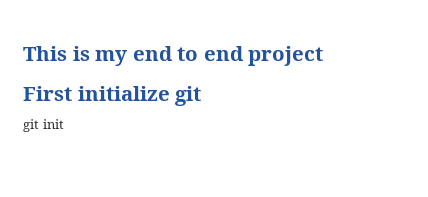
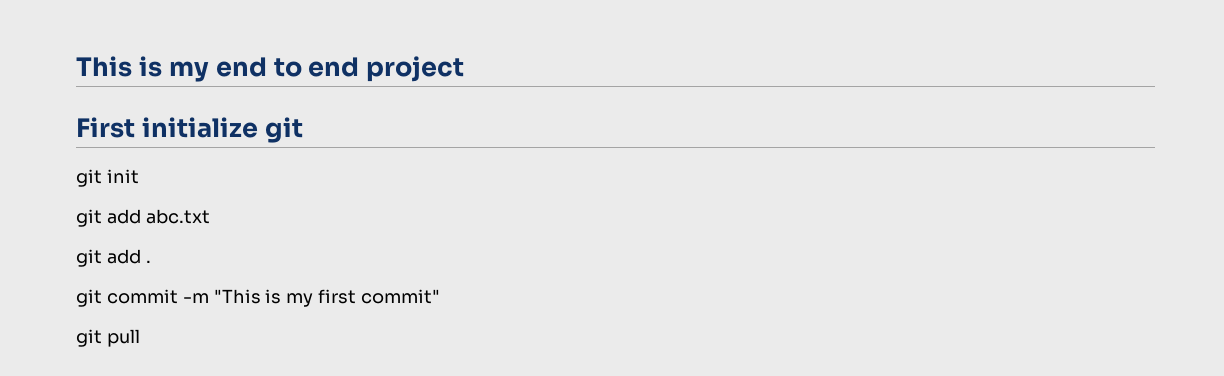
+ git add abc.txt
+ git add .
+ git commit -m "This is my first commit"
+ git pull

